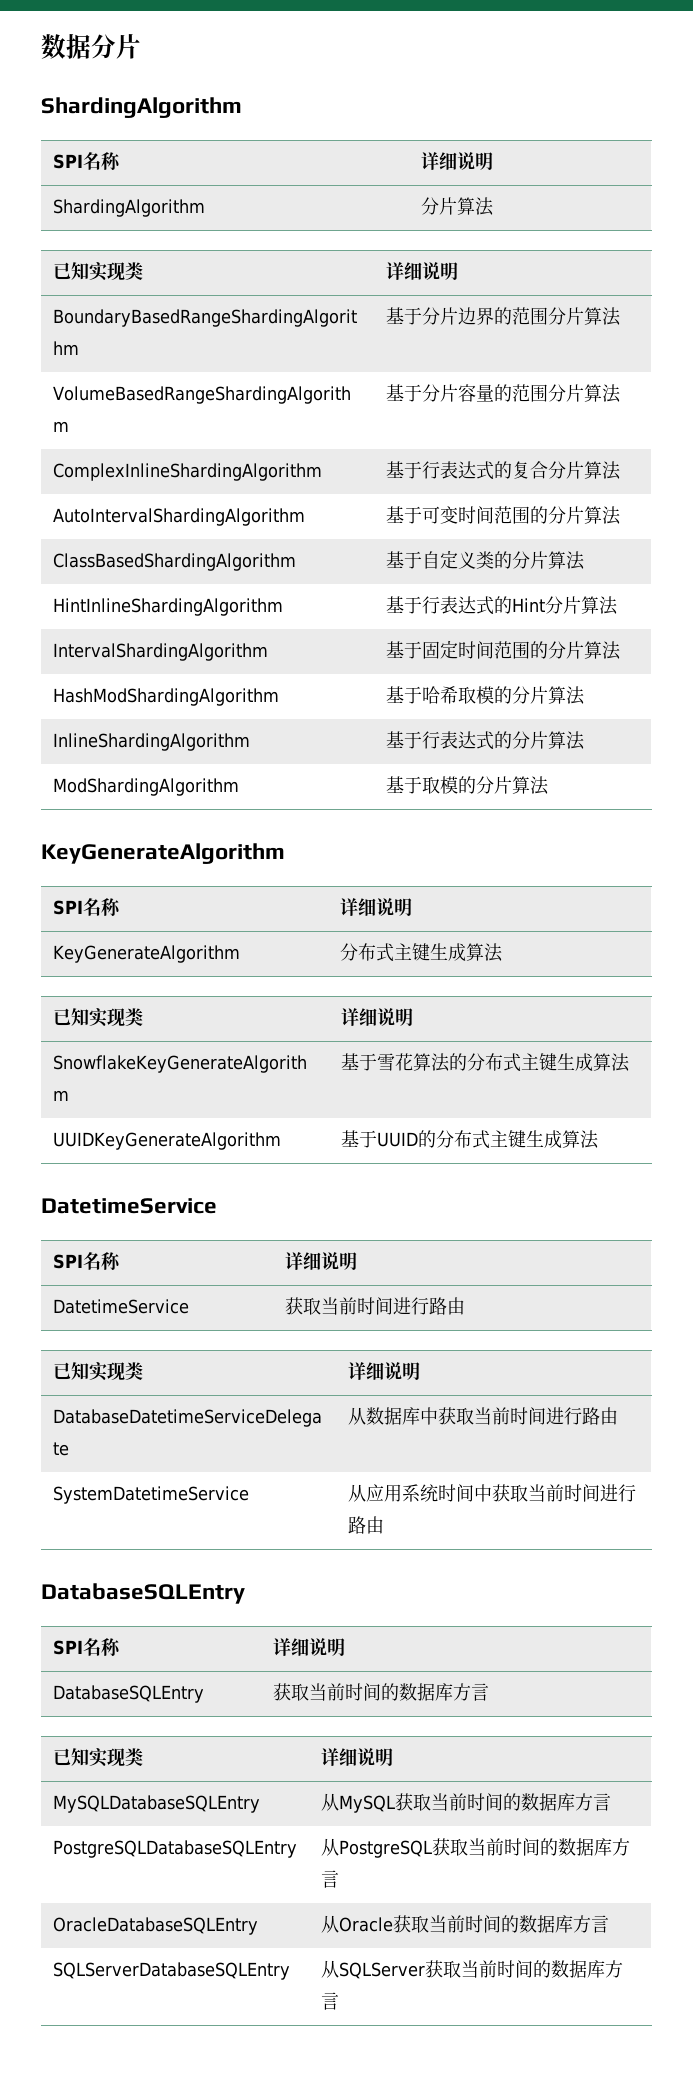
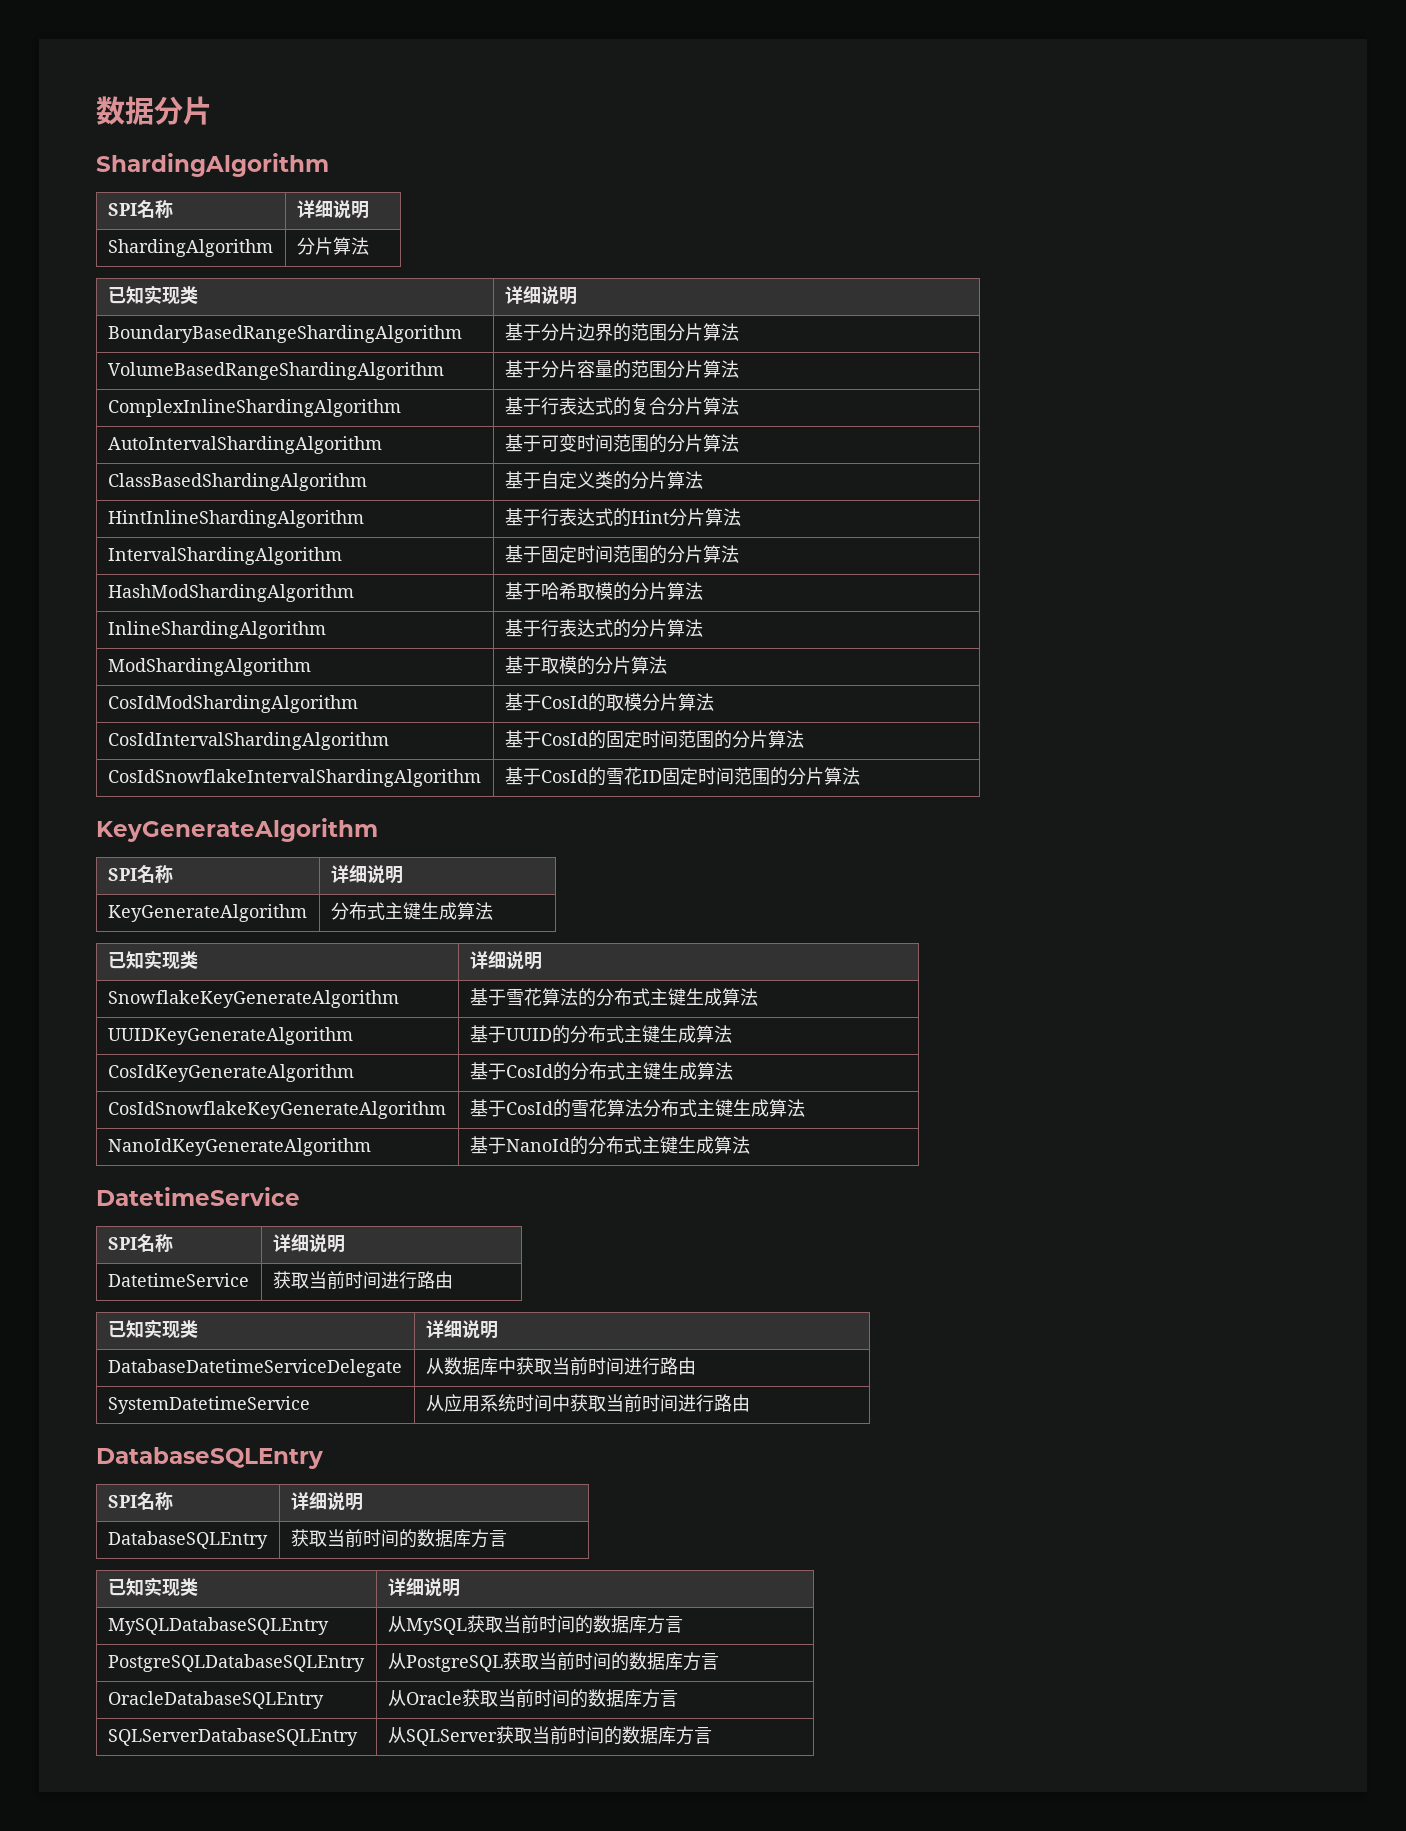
+ CosIdModShardingAlgorithm | 基于CosId的取模分片算法
+ CosIdIntervalShardingAlgorithm | 基于CosId的固定时间范围的分片算法
+ CosIdSnowflakeIntervalShardingAlgorithm | 基于CosId的雪花ID固定时间范围的分片算法
+ CosIdKeyGenerateAlgorithm | 基于CosId的分布式主键生成算法
+ CosIdSnowflakeKeyGenerateAlgorithm | 基于CosId的雪花算法分布式主键生成算法
+ NanoIdKeyGenerateAlgorithm | 基于NanoId的分布式主键生成算法

